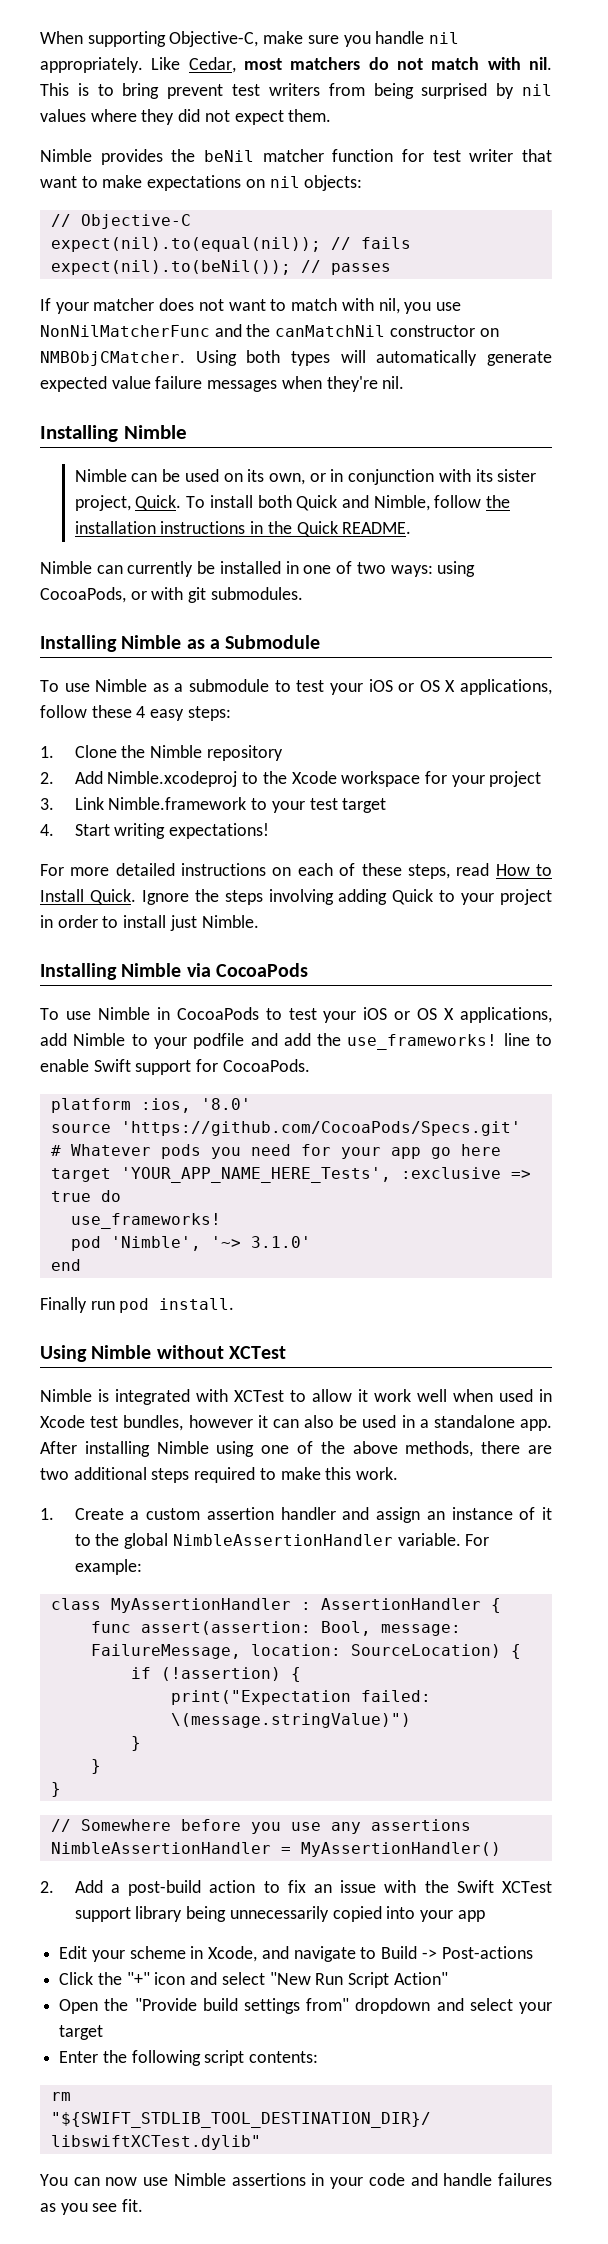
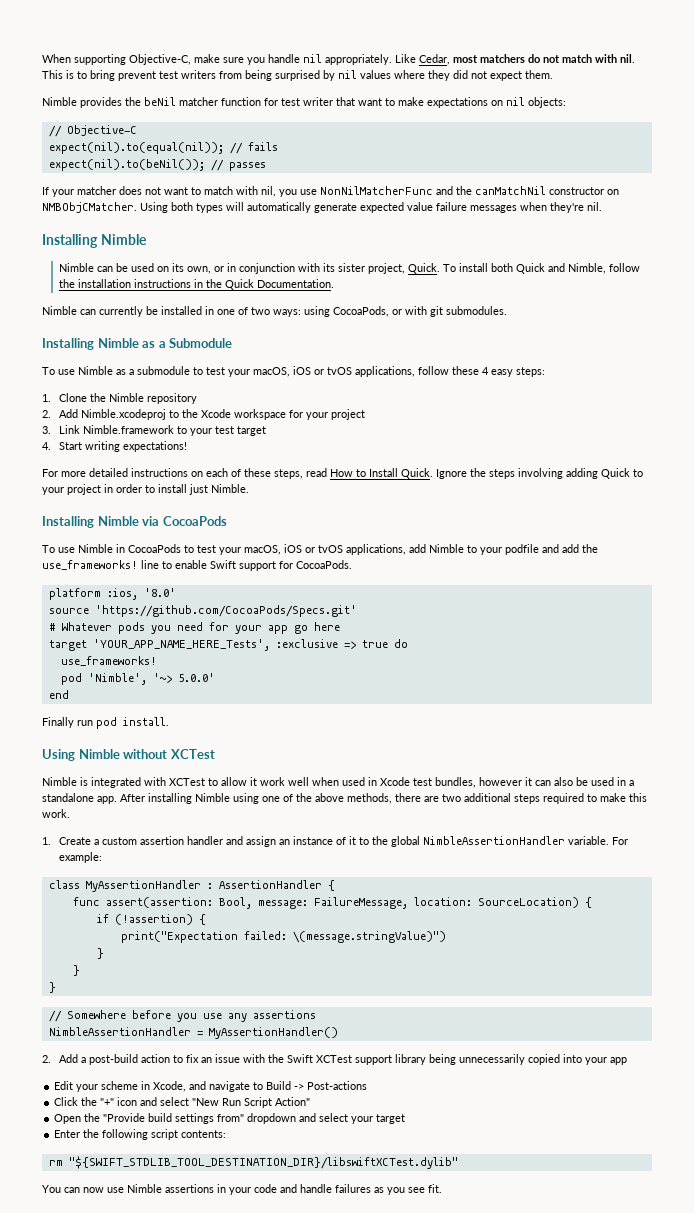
- To install both Quick and Nimble, follow the installation instructions in the Quick README.
+ To install both Quick and Nimble, follow the installation instructions in the Quick Documentation.
- To use Nimble as a submodule to test your iOS or OS X applications, follow these 4 easy steps:
+ To use Nimble as a submodule to test your macOS, iOS or tvOS applications, follow these 4 easy steps:
- To use Nimble in CocoaPods to test your iOS or OS X applications, add Nimble to your podfile and add the use_frameworks! line to enable Swift support for CocoaPods.
+ To use Nimble in CocoaPods to test your macOS, iOS or tvOS applications, add Nimble to your podfile and add the use_frameworks! line to enable Swift support for CocoaPods.
- pod 'Nimble', '~> 3.1.0'
+ pod 'Nimble', '~> 5.0.0'

